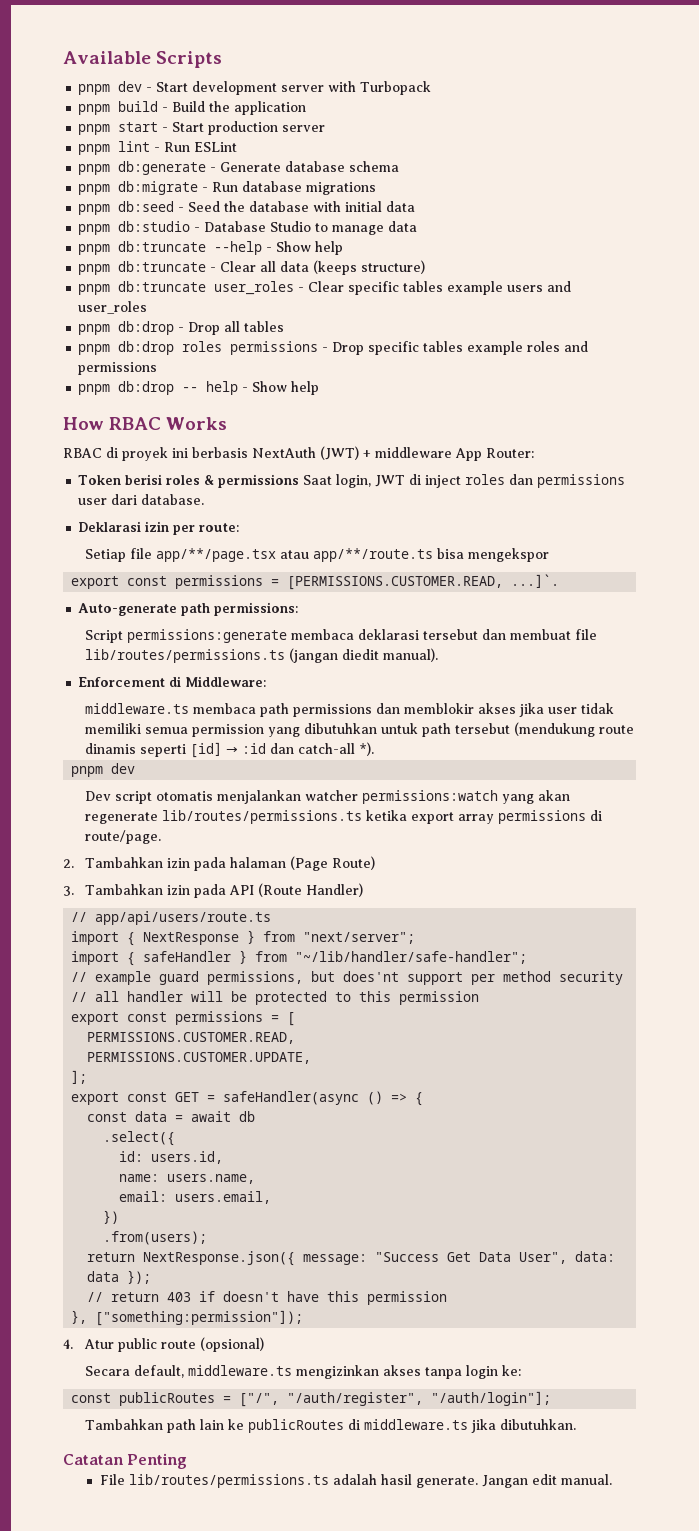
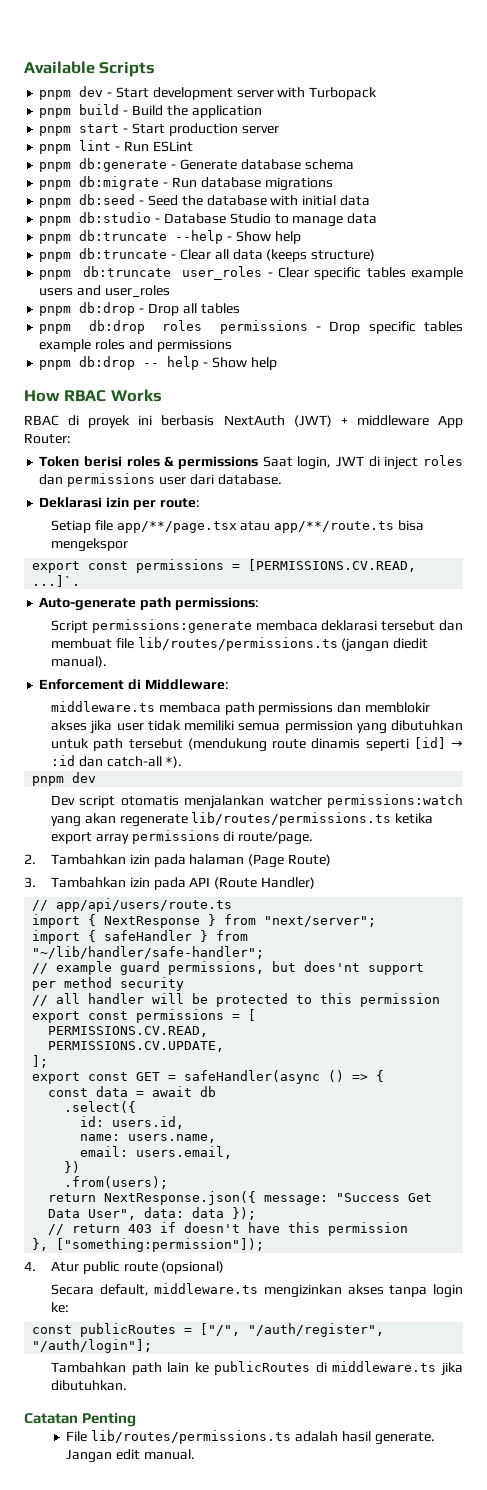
- export const permissions = [PERMISSIONS.CUSTOMER.READ, ...]`.
+ export const permissions = [PERMISSIONS.CV.READ, ...]`.
- PERMISSIONS.CUSTOMER.READ,
- PERMISSIONS.CUSTOMER.UPDATE,
+ PERMISSIONS.CV.READ,
+ PERMISSIONS.CV.UPDATE,

